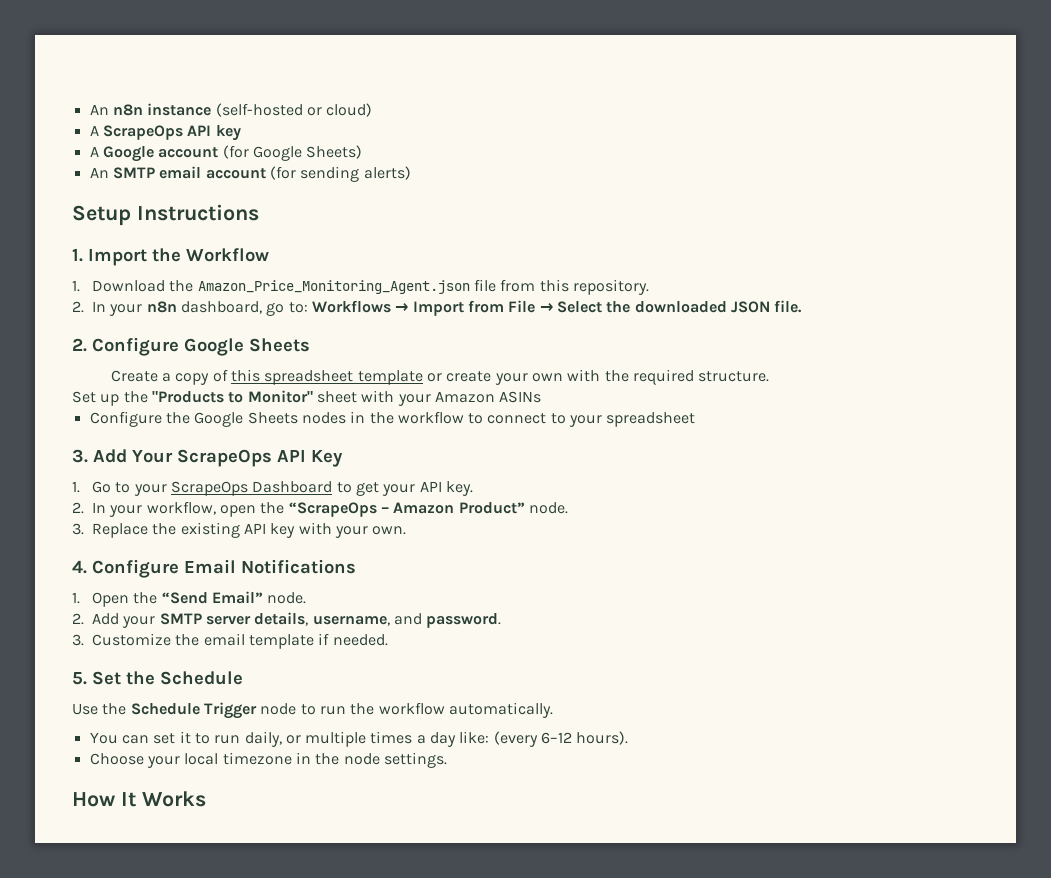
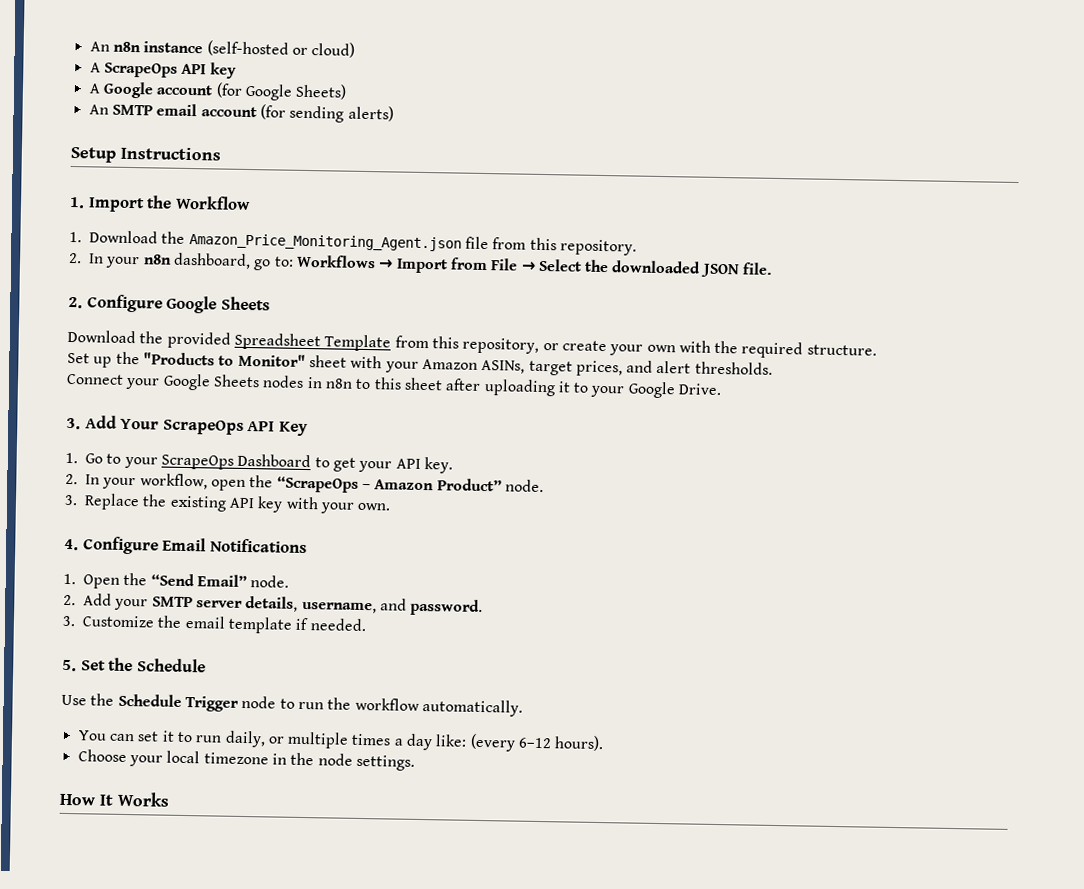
- Create a copy of this spreadsheet template or create your own with the required structure.
+ Download the provided Spreadsheet Template from this repository, or create your own with the required structure.
- Set up the "Products to Monitor" sheet with your Amazon ASINs
- Configure the Google Sheets nodes in the workflow to connect to your spreadsheet
+ Set up the "Products to Monitor" sheet with your Amazon ASINs, target prices, and alert thresholds.
+ Connect your Google Sheets nodes in n8n to this sheet after uploading it to your Google Drive.

